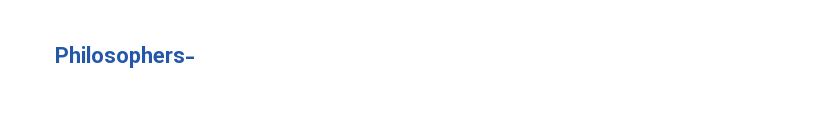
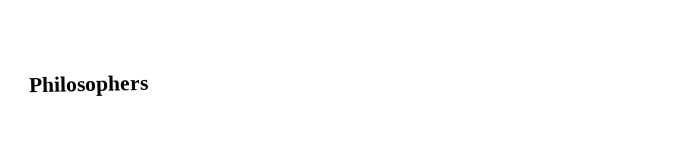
- Philosophers-
+ Philosophers

